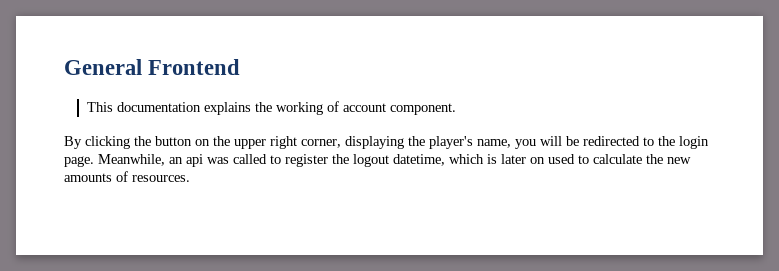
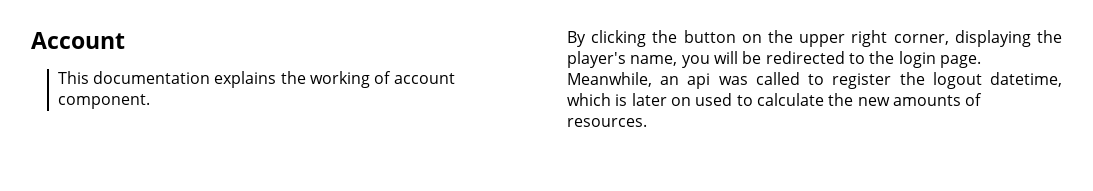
- General Frontend
+ Account

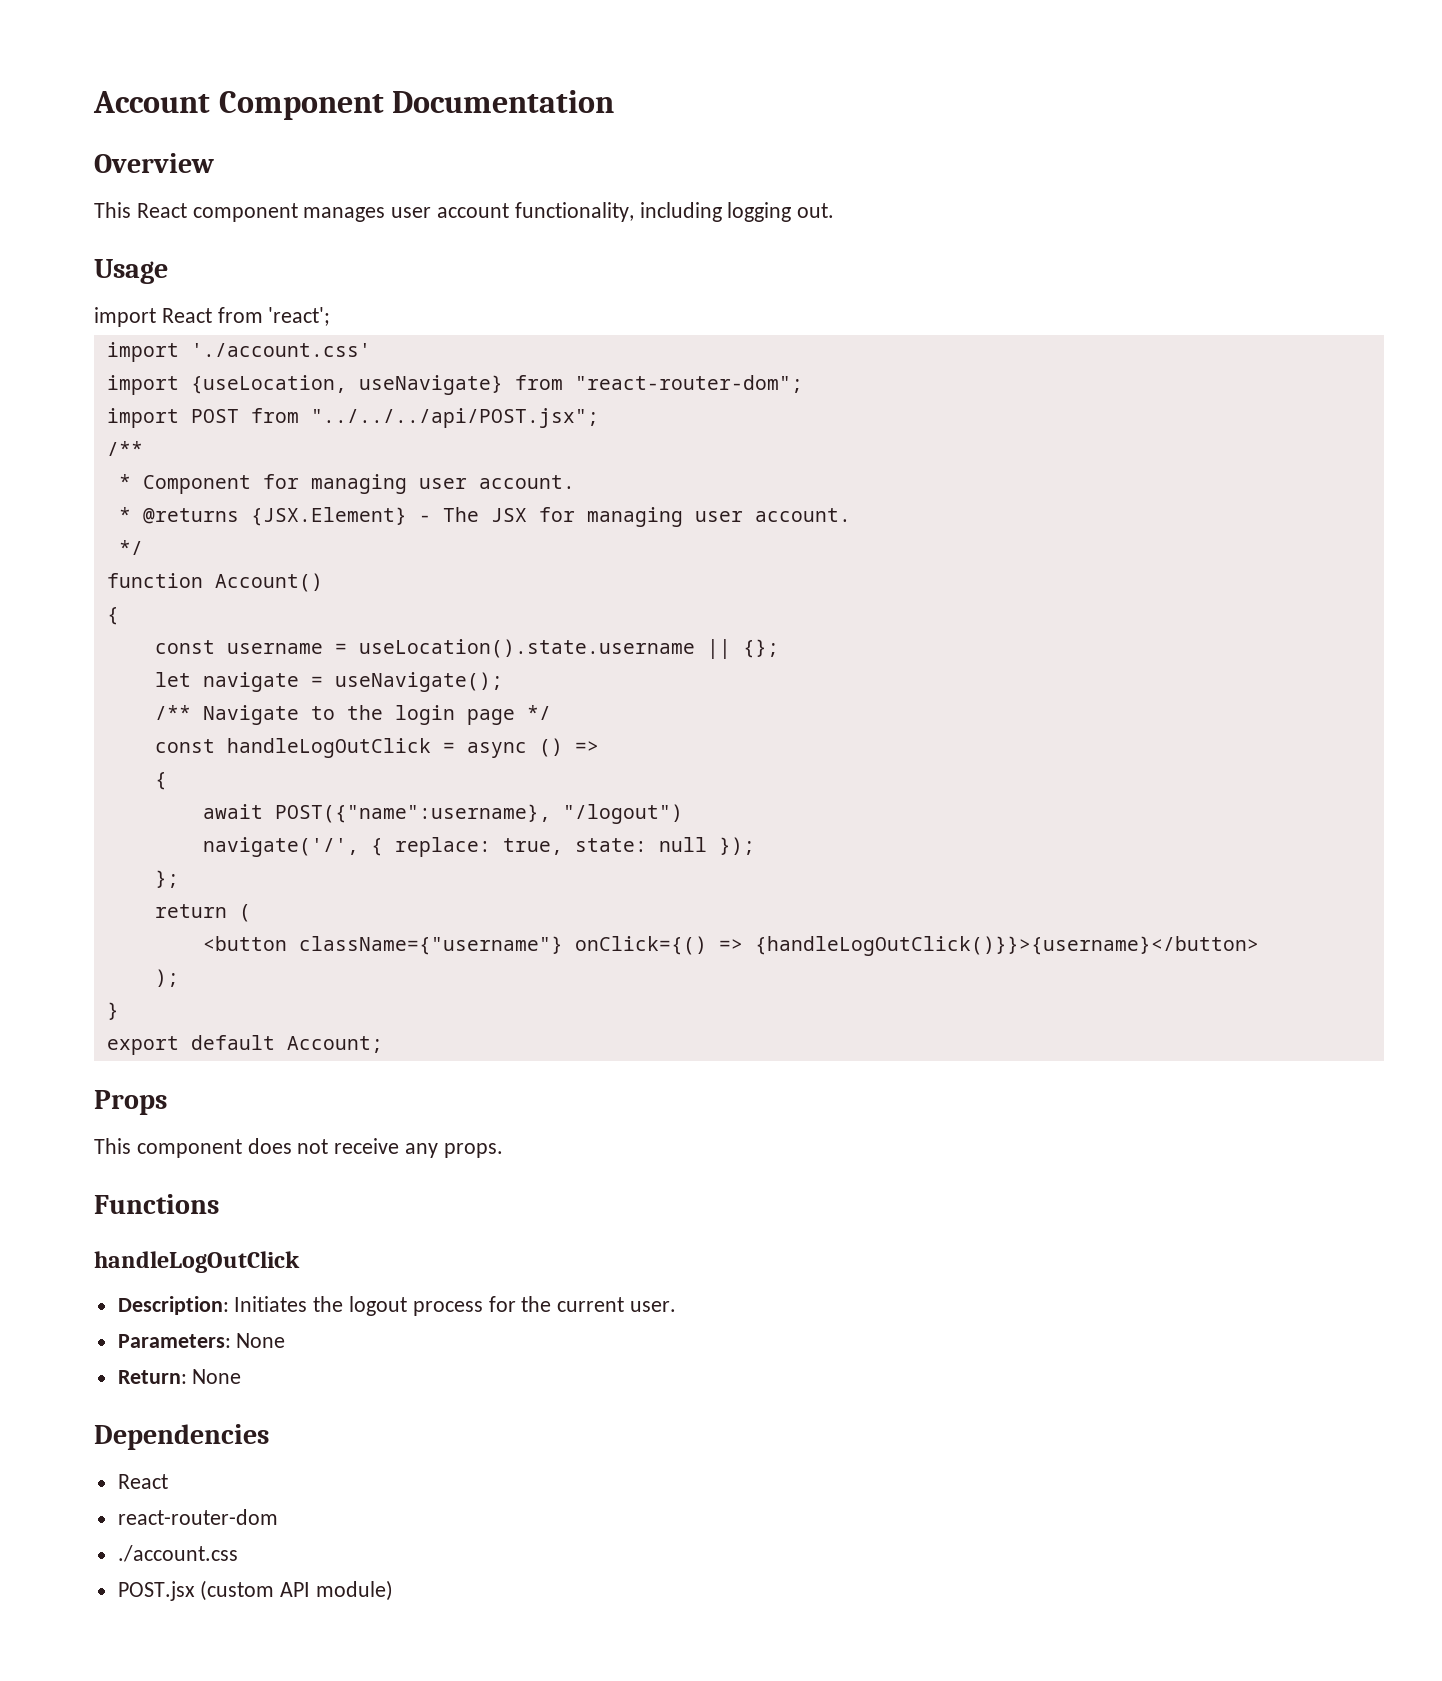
- Account
- This documentation explains the working of account component.
- By clicking the button on the upper right corner, displaying the player's name, you will be redirected to the login page. Meanwhile, an api was called to register the logout datetime, which is later on used to calculate the new amounts of resources.
+ Account Component Documentation
+ Overview
+ This React component manages user account functionality, including logging out.
+ Usage
+ import React from 'react';
+ import './account.css'
+ import {useLocation, useNavigate} from "react-router-dom";
+ import POST from "../../../api/POST.jsx";
+ /**
+ * Component for managing user account.
+ * @returns {JSX.Element} - The JSX for managing user account.
+ */
+ function Account()
+ {
+ const username = useLocation().state.username || {};
+ let navigate = useNavigate();
+ /** Navigate to the login page */
+ const handleLogOutClick = async () =>
+ {
+ await POST({"name":username}, "/logout")
+ navigate('/', { replace: true, state: null });
+ };
+ return (
+ <button className={"username"} onClick={() => {handleLogOutClick()}}>{username}</button>
+ );
+ }
+ export default Account;
+ Props
+ This component does not receive any props.
+ Functions
+ handleLogOutClick
+ Description: Initiates the logout process for the current user.
+ Parameters: None
+ Return: None
+ Dependencies
+ React
+ react-router-dom
+ ./account.css
+ POST.jsx (custom API module)

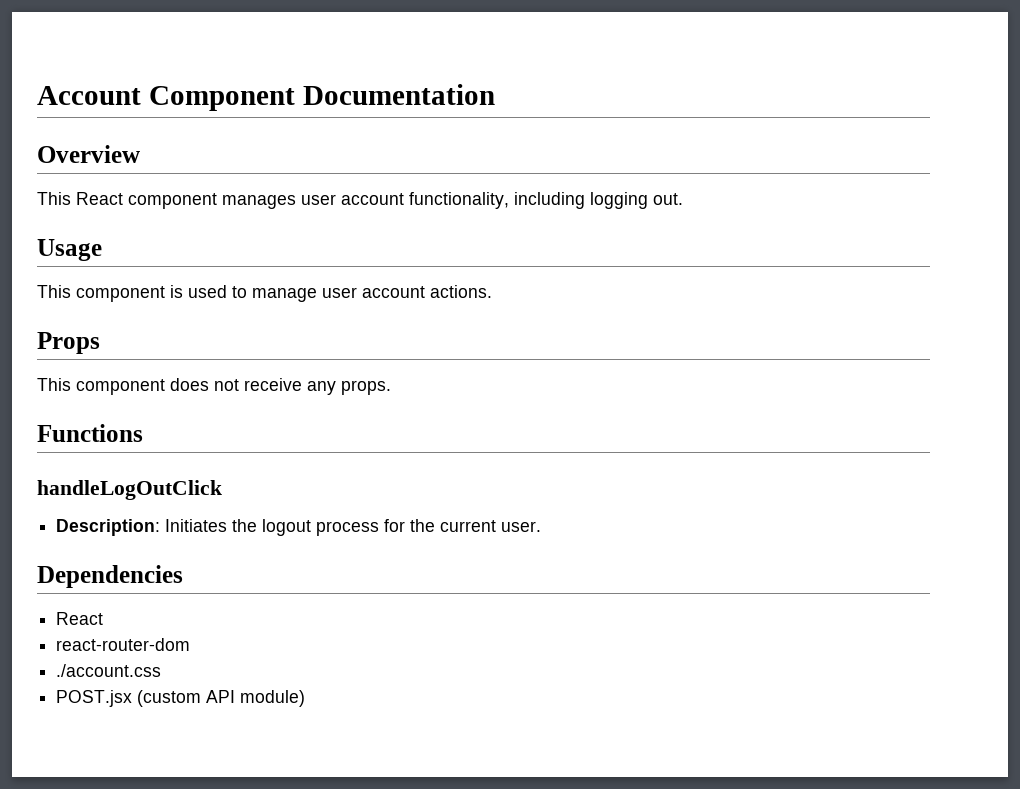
- import React from 'react';
- import './account.css'
- import {useLocation, useNavigate} from "react-router-dom";
- import POST from "../../../api/POST.jsx";
- /**
- * Component for managing user account.
- * @returns {JSX.Element} - The JSX for managing user account.
- */
- function Account()
- {
- const username = useLocation().state.username || {};
- let navigate = useNavigate();
- /** Navigate to the login page */
- const handleLogOutClick = async () =>
- {
- await POST({"name":username}, "/logout")
- navigate('/', { replace: true, state: null });
- };
- return (
- <button className={"username"} onClick={() => {handleLogOutClick()}}>{username}</button>
- );
- }
- export default Account;
+ This component is used to manage user account actions.
- Parameters: None
- Return: None

